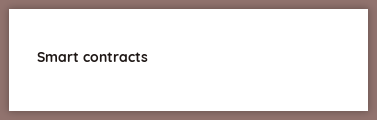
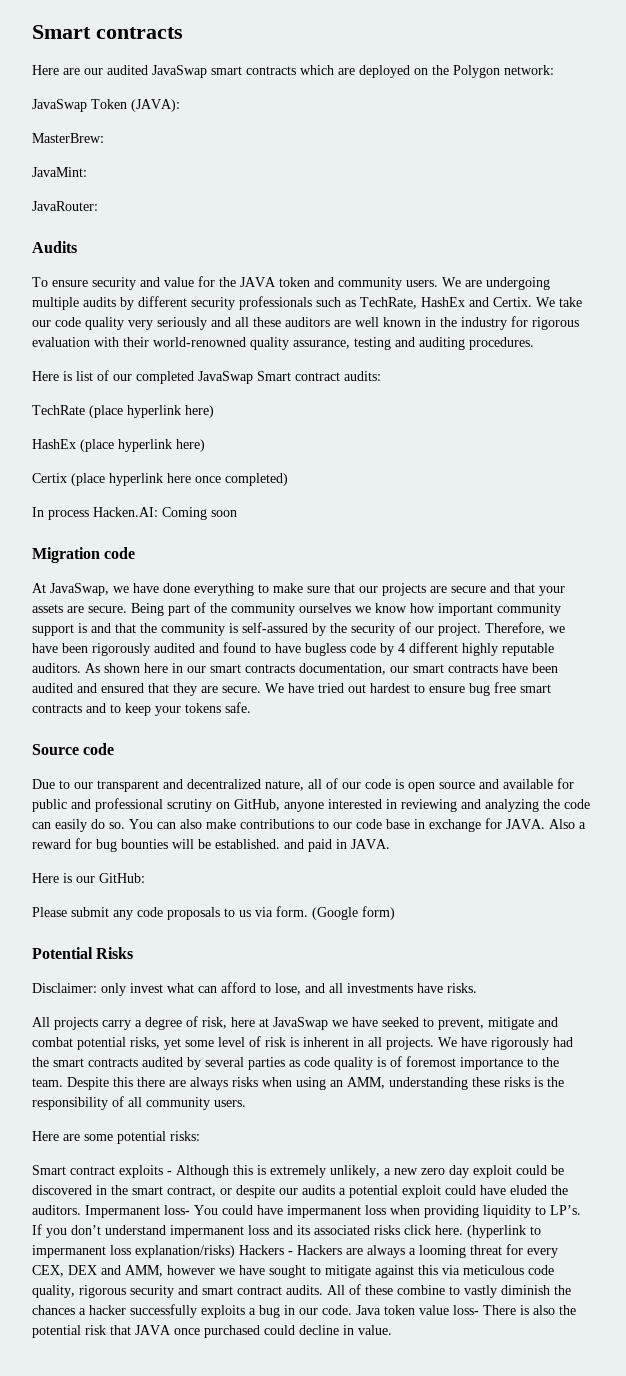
+ Here are our audited JavaSwap smart contracts which are deployed on the Polygon network:
+ JavaSwap Token (JAVA):
+ MasterBrew:
+ JavaMint:
+ JavaRouter:
+ Audits
+ To ensure security and value for the JAVA token and community users. We are undergoing multiple audits by different security professionals such as TechRate, HashEx and Certix. We take our code quality very seriously and all these auditors are well known in the industry for rigorous evaluation with their world-renowned quality assurance, testing and auditing procedures.
+ Here is list of our completed JavaSwap Smart contract audits:
+ TechRate (place hyperlink here)
+ HashEx (place hyperlink here)
+ Certix (place hyperlink here once completed)
+ In process Hacken.AI: Coming soon
+ Migration code
+ At JavaSwap, we have done everything to make sure that our projects are secure and that your assets are secure. Being part of the community ourselves we know how important community support is and that the community is self-assured by the security of our project. Therefore, we have been rigorously audited and found to have bugless code by 4 different highly reputable auditors. As shown here in our smart contracts documentation, our smart contracts have been audited and ensured that they are secure. We have tried out hardest to ensure bug free smart contracts and to keep your tokens safe.
+ Source code
+ Due to our transparent and decentralized nature, all of our code is open source and available for public and professional scrutiny on GitHub, anyone interested in reviewing and analyzing the code can easily do so. You can also make contributions to our code base in exchange for JAVA. Also a reward for bug bounties will be established. and paid in JAVA.
+ Here is our GitHub:
+ Please submit any code proposals to us via form. (Google form)
+ Potential Risks
+ Disclaimer: only invest what can afford to lose, and all investments have risks.
+ All projects carry a degree of risk, here at JavaSwap we have seeked to prevent, mitigate and combat potential risks, yet some level of risk is inherent in all projects. We have rigorously had the smart contracts audited by several parties as code quality is of foremost importance to the team. Despite this there are always risks when using an AMM, understanding these risks is the responsibility of all community users.
+ Here are some potential risks:
+ Smart contract exploits - Although this is extremely unlikely, a new zero day exploit could be discovered in the smart contract, or despite our audits a potential exploit could have eluded the auditors. Impermanent loss- You could have impermanent loss when providing liquidity to LP’s. If you don’t understand impermanent loss and its associated risks click here. (hyperlink to impermanent loss explanation/risks) Hackers - Hackers are always a looming threat for every CEX, DEX and AMM, however we have sought to mitigate against this via meticulous code quality, rigorous security and smart contract audits. All of these combine to vastly diminish the chances a hacker successfully exploits a bug in our code. Java token value loss- There is also the potential risk that JAVA once purchased could decline in value.

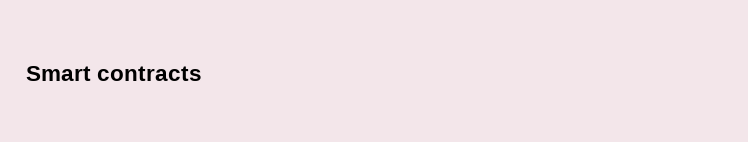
- Here are our audited JavaSwap smart contracts which are deployed on the Polygon network:
- JavaSwap Token (JAVA):
- MasterBrew:
- JavaMint:
- JavaRouter:
- Audits
- To ensure security and value for the JAVA token and community users. We are undergoing multiple audits by different security professionals such as TechRate, HashEx and Certix. We take our code quality very seriously and all these auditors are well known in the industry for rigorous evaluation with their world-renowned quality assurance, testing and auditing procedures.
- Here is list of our completed JavaSwap Smart contract audits:
- TechRate (place hyperlink here)
- HashEx (place hyperlink here)
- Certix (place hyperlink here once completed)
- In process Hacken.AI: Coming soon
- Migration code
- At JavaSwap, we have done everything to make sure that our projects are secure and that your assets are secure. Being part of the community ourselves we know how important community support is and that the community is self-assured by the security of our project. Therefore, we have been rigorously audited and found to have bugless code by 4 different highly reputable auditors. As shown here in our smart contracts documentation, our smart contracts have been audited and ensured that they are secure. We have tried out hardest to ensure bug free smart contracts and to keep your tokens safe.
- Source code
- Due to our transparent and decentralized nature, all of our code is open source and available for public and professional scrutiny on GitHub, anyone interested in reviewing and analyzing the code can easily do so. You can also make contributions to our code base in exchange for JAVA. Also a reward for bug bounties will be established. and paid in JAVA.
- Here is our GitHub:
- Please submit any code proposals to us via form. (Google form)
- Potential Risks
- Disclaimer: only invest what can afford to lose, and all investments have risks.
- All projects carry a degree of risk, here at JavaSwap we have seeked to prevent, mitigate and combat potential risks, yet some level of risk is inherent in all projects. We have rigorously had the smart contracts audited by several parties as code quality is of foremost importance to the team. Despite this there are always risks when using an AMM, understanding these risks is the responsibility of all community users.
- Here are some potential risks:
- Smart contract exploits - Although this is extremely unlikely, a new zero day exploit could be discovered in the smart contract, or despite our audits a potential exploit could have eluded the auditors. Impermanent loss- You could have impermanent loss when providing liquidity to LP’s. If you don’t understand impermanent loss and its associated risks click here. (hyperlink to impermanent loss explanation/risks) Hackers - Hackers are always a looming threat for every CEX, DEX and AMM, however we have sought to mitigate against this via meticulous code quality, rigorous security and smart contract audits. All of these combine to vastly diminish the chances a hacker successfully exploits a bug in our code. Java token value loss- There is also the potential risk that JAVA once purchased could decline in value.

